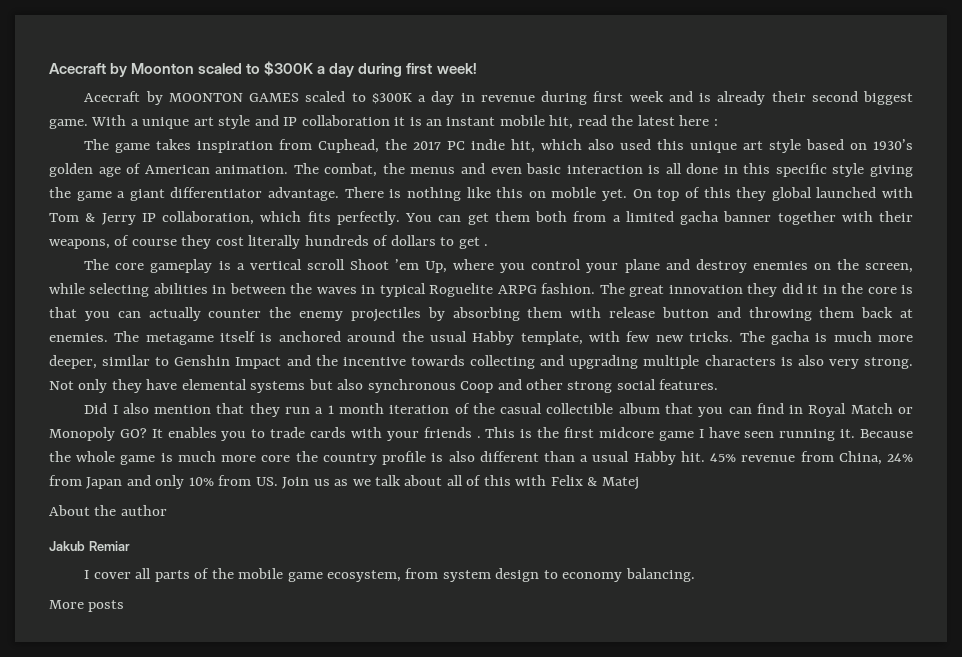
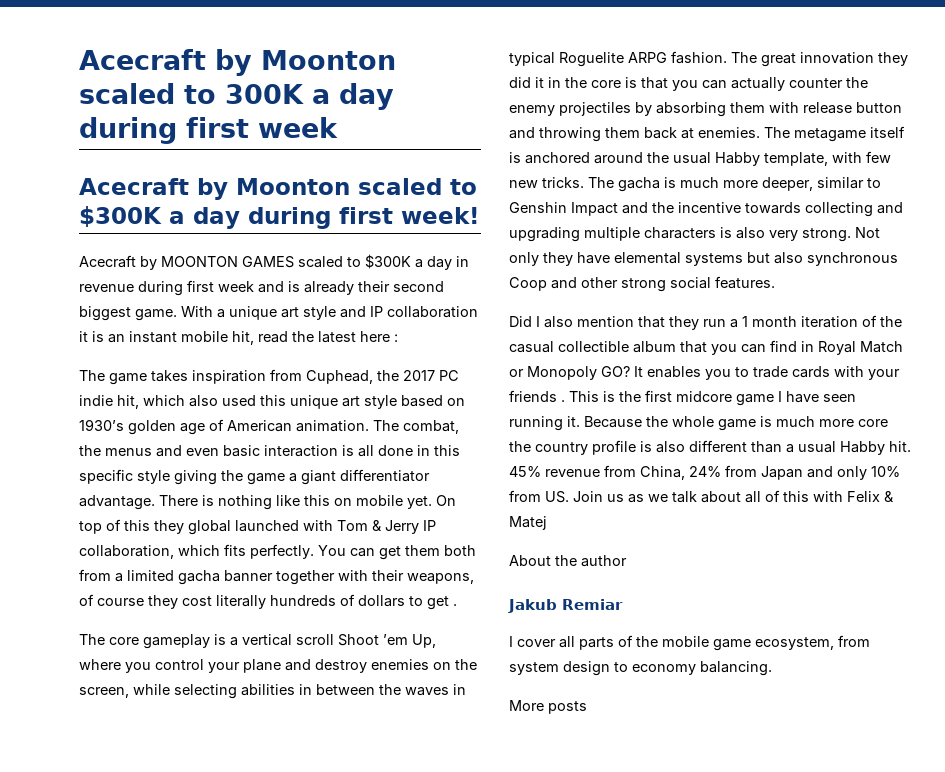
+ Acecraft by Moonton scaled to 300K a day during first week

